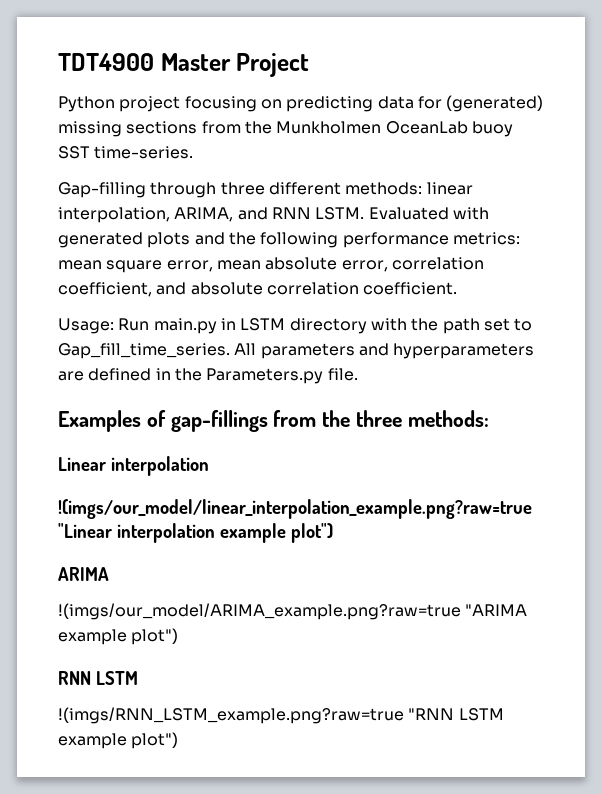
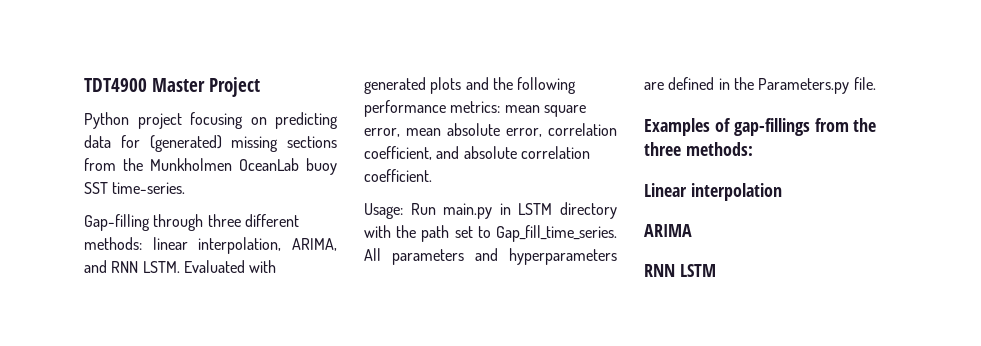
- !(imgs/our_model/linear_interpolation_example.png?raw=true "Linear interpolation example plot")
  ARIMA
- !(imgs/our_model/ARIMA_example.png?raw=true "ARIMA example plot")
  RNN LSTM
- !(imgs/RNN_LSTM_example.png?raw=true "RNN LSTM example plot")

